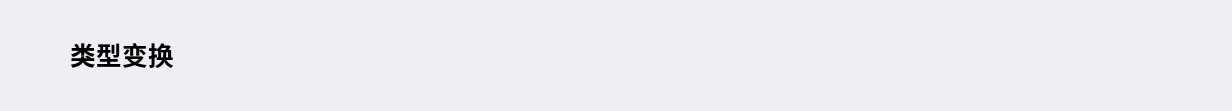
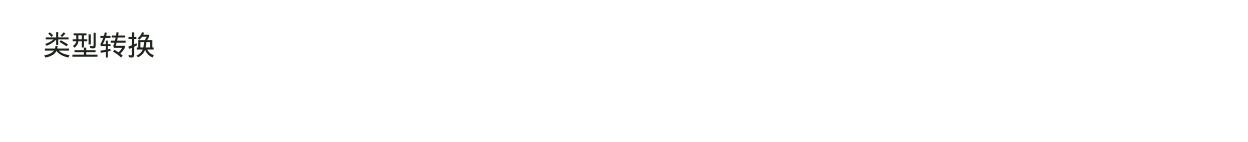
- 类型变换
+ 类型转换

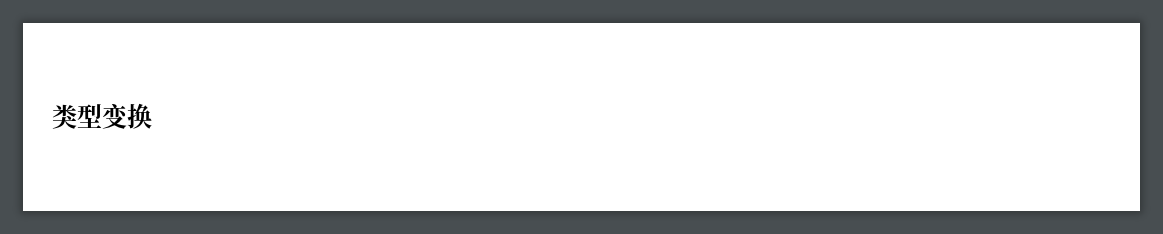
- 类型转换
+ 类型变换

